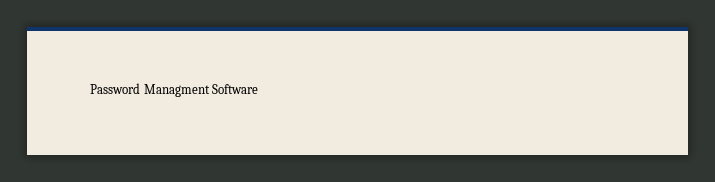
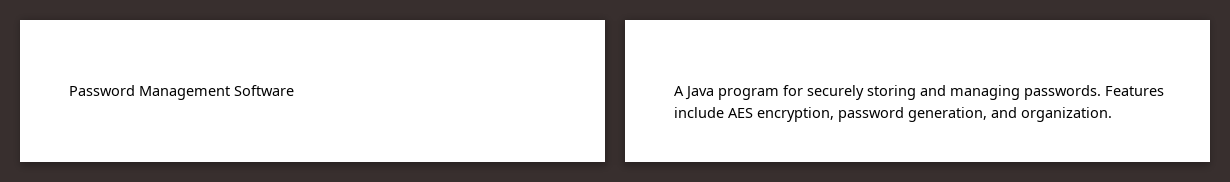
- Password Managment Software
+ Password Management Software
+ A Java program for securely storing and managing passwords. Features include AES encryption, password generation, and organization.

